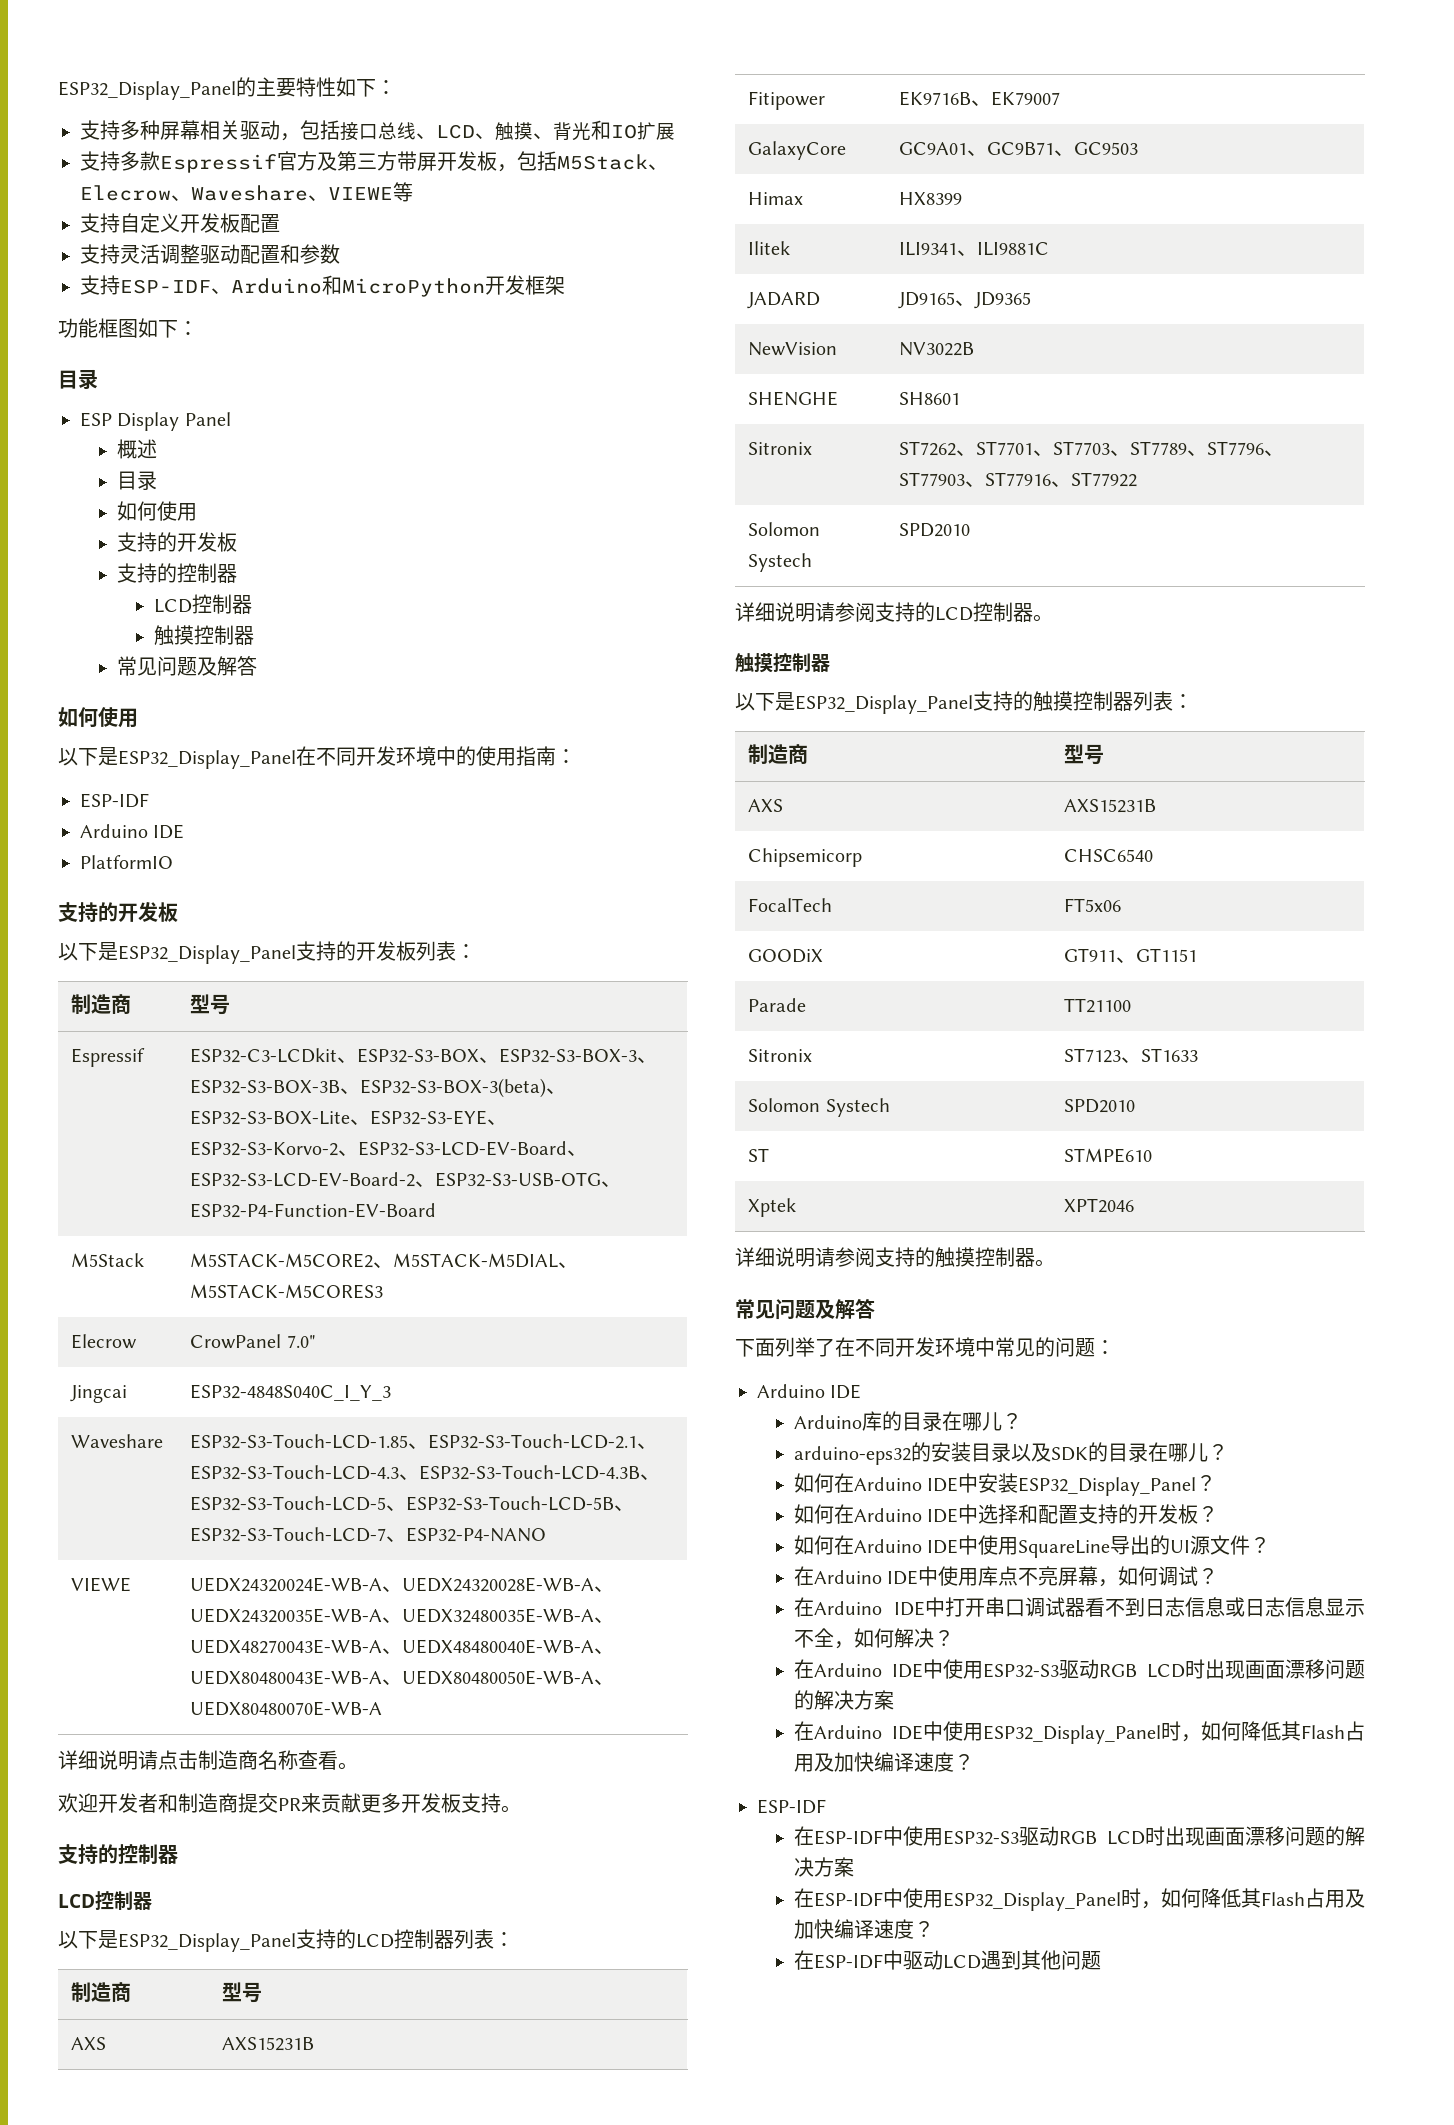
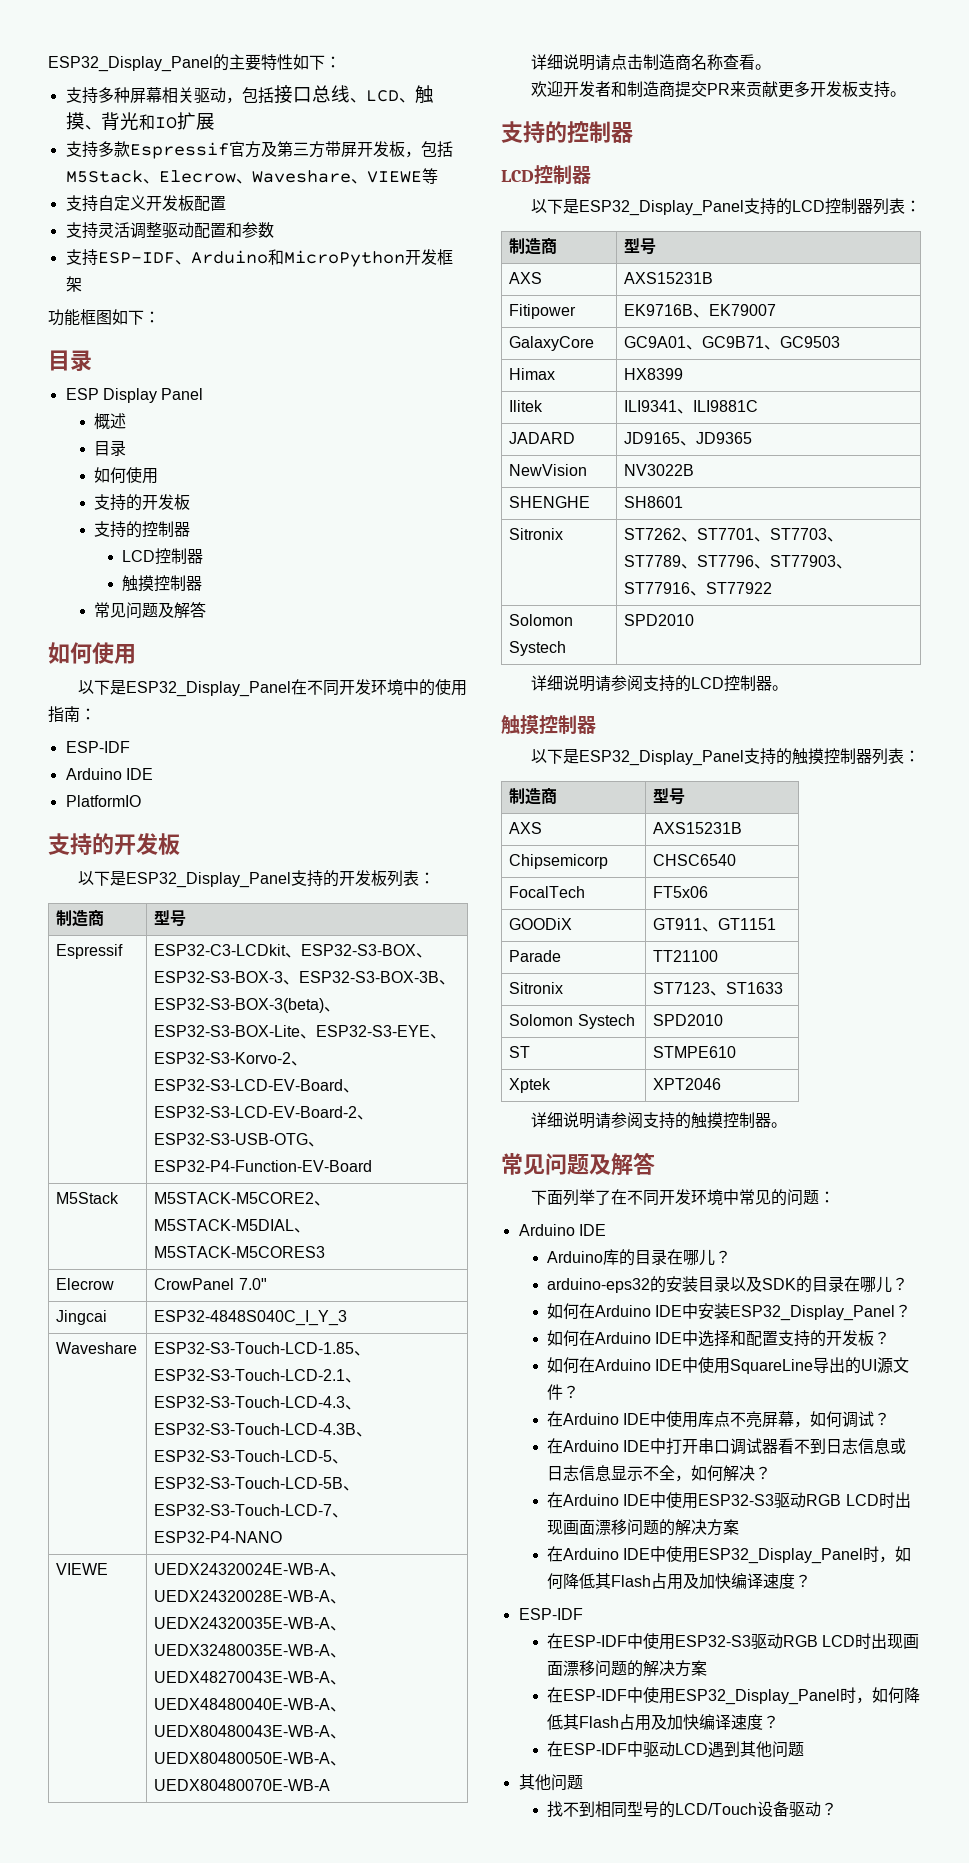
  在ESP-IDF中驱动LCD遇到其他问题
+ 其他问题
+ 找不到相同型号的LCD/Touch设备驱动？

